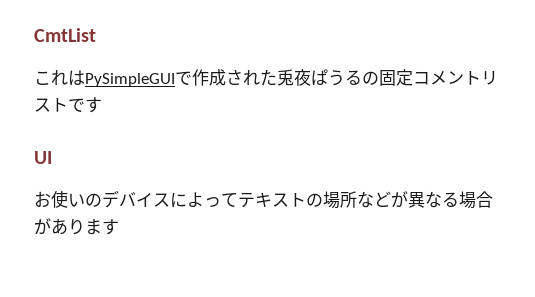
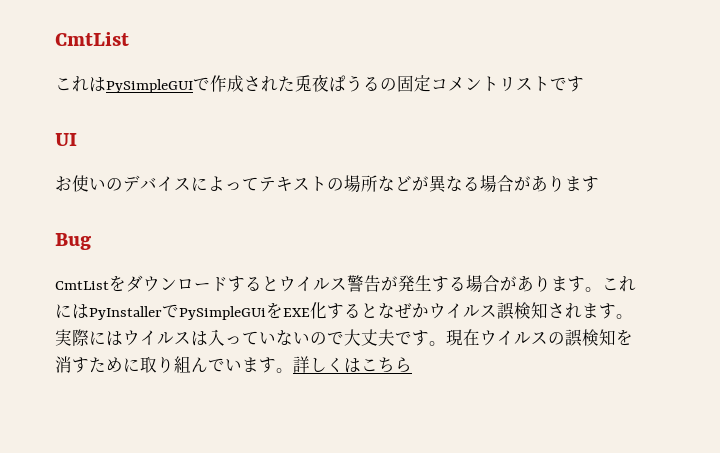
+ Bug
+ CmtListをダウンロードするとウイルス警告が発生する場合があります。これにはPyInstallerでPySimpleGUiをEXE化するとなぜかウイルス誤検知されます。実際にはウイルスは入っていないので大丈夫です。現在ウイルスの誤検知を消すために取り組んでいます。詳しくはこちら

